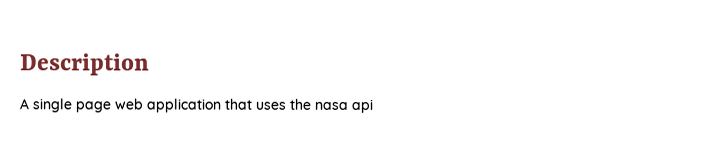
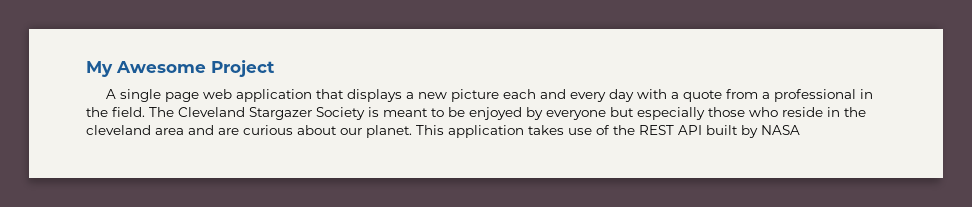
- Description
+ My Awesome Project
- A single page web application that uses the nasa api
+ A single page web application that displays a new picture each and every day with a quote from a professional in the field. The Cleveland Stargazer Society is meant to be enjoyed by everyone but especially those who reside in the cleveland area and are curious about our planet. This application takes use of the REST API built by NASA

